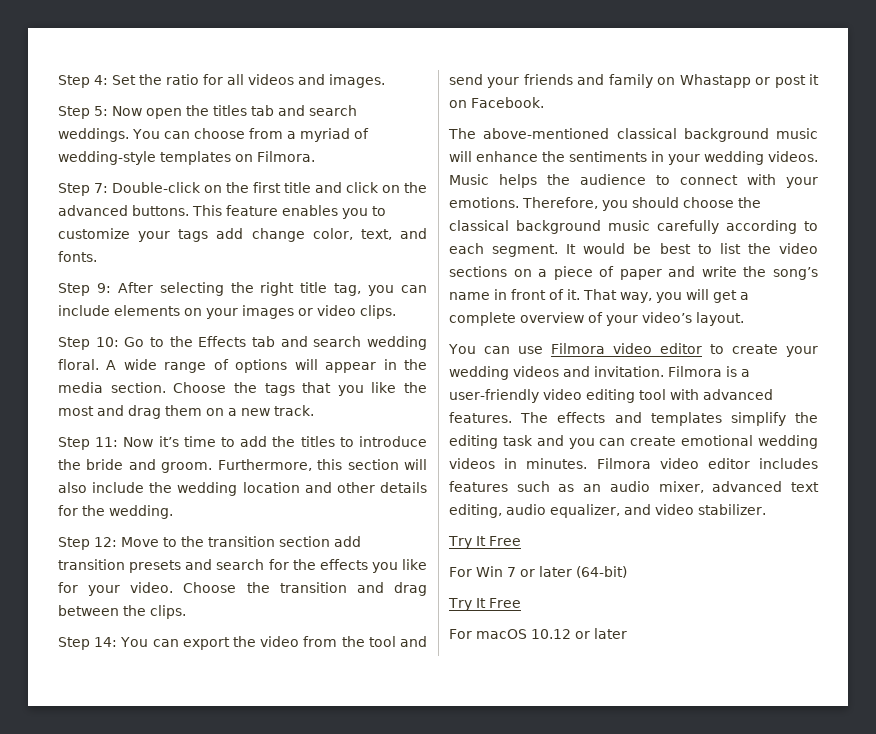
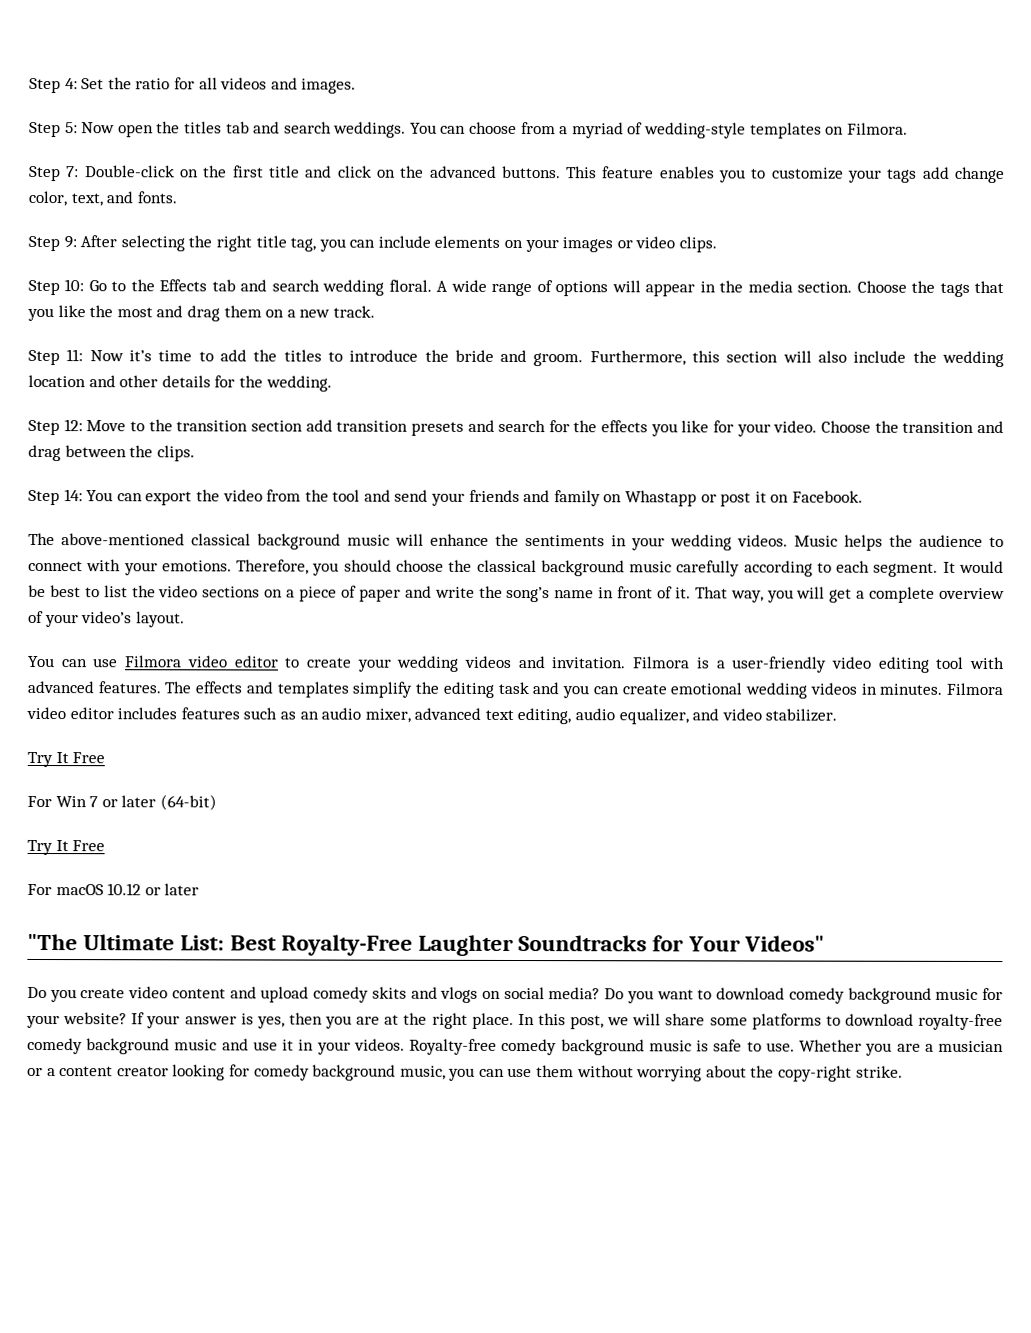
+ "The Ultimate List: Best Royalty-Free Laughter Soundtracks for Your Videos"
+ Do you create video content and upload comedy skits and vlogs on social media? Do you want to download comedy background music for your website? If your answer is yes, then you are at the right place. In this post, we will share some platforms to download royalty-free comedy background music and use it in your videos. Royalty-free comedy background music is safe to use. Whether you are a musician or a content creator looking for comedy background music, you can use them without worrying about the copy-right strike.

